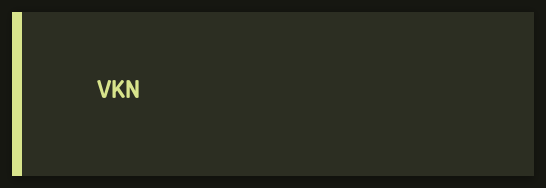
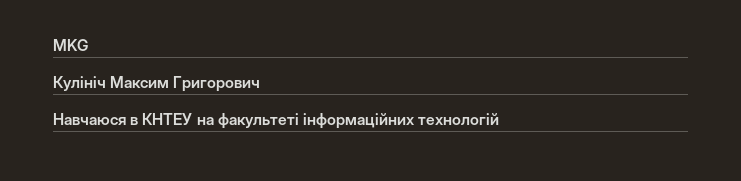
- VKN
+ MKG
+ Кулініч Максим Григорович
+ Навчаюся в КНТЕУ на факультеті інформаційних технологій

